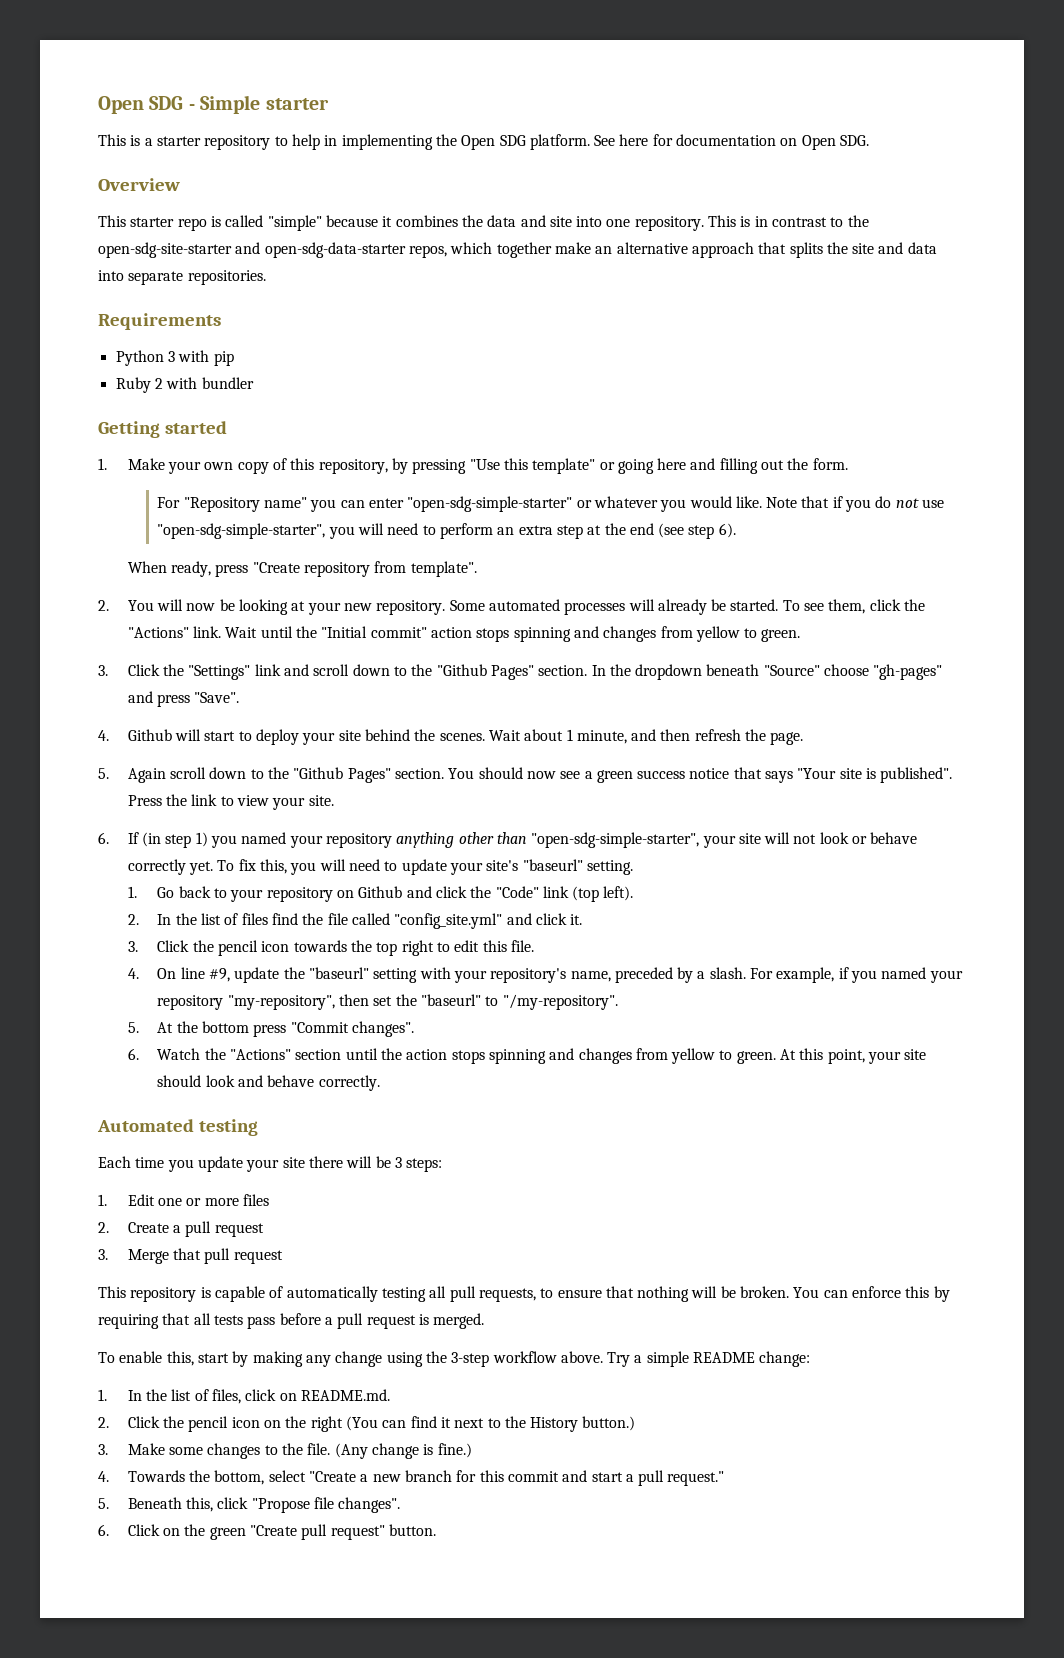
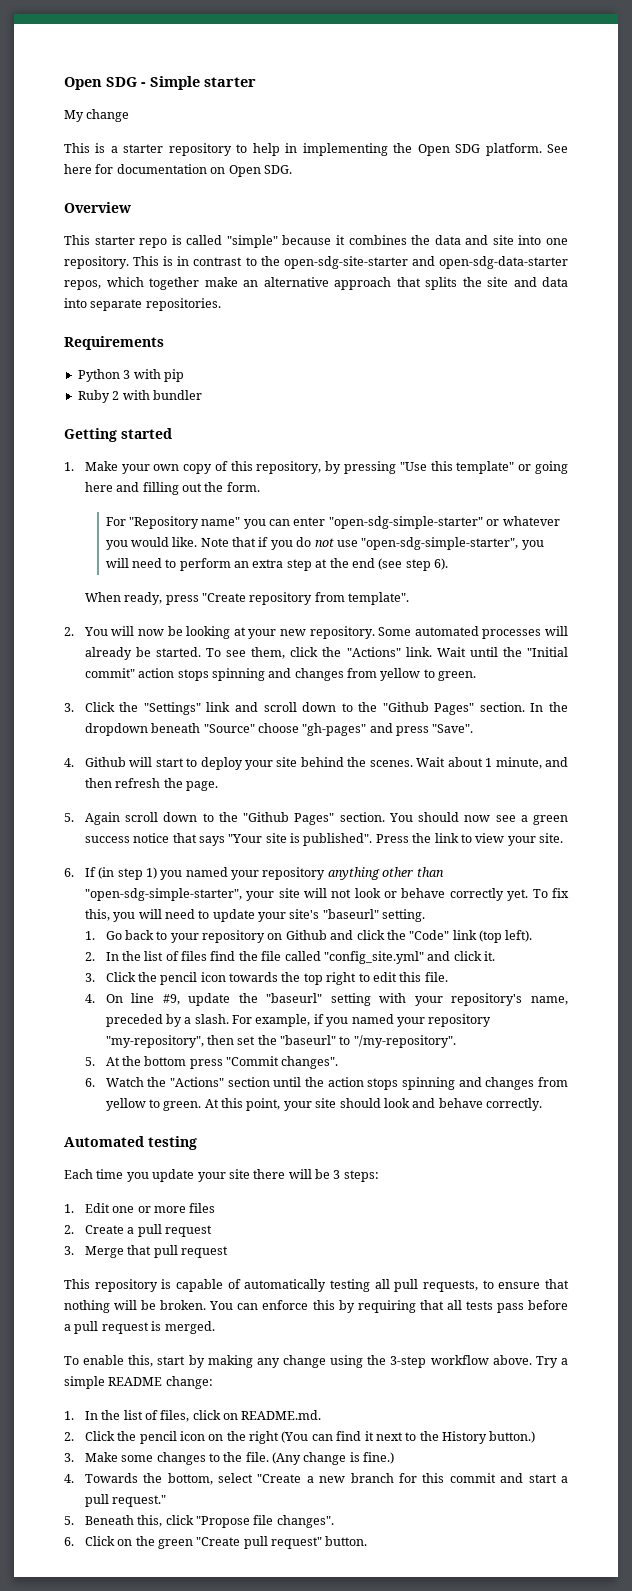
+ My change

